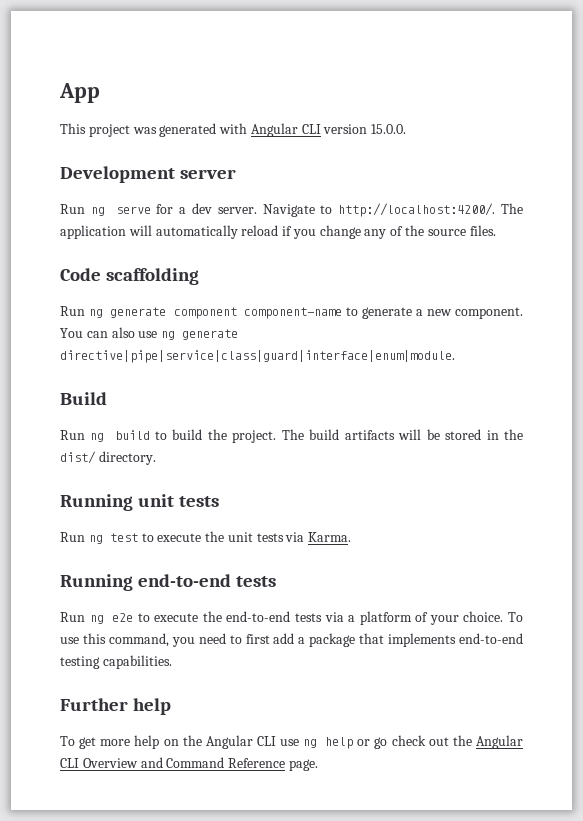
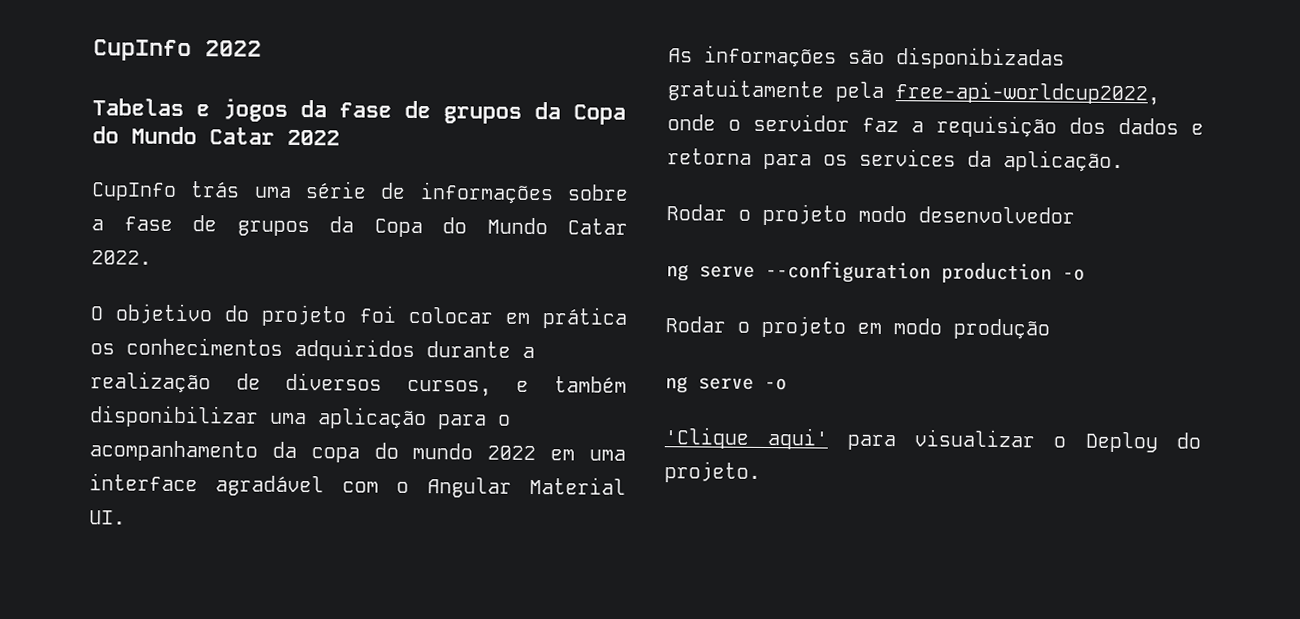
- App
- This project was generated with Angular CLI version 15.0.0.
- Development server
- Run ng serve for a dev server. Navigate to http://localhost:4200/. The application will automatically reload if you change any of the source files.
- Code scaffolding
- Run ng generate component component-name to generate a new component. You can also use ng generate directive|pipe|service|class|guard|interface|enum|module.
- Build
- Run ng build to build the project. The build artifacts will be stored in the dist/ directory.
- Running unit tests
- Run ng test to execute the unit tests via Karma.
- Running end-to-end tests
- Run ng e2e to execute the end-to-end tests via a platform of your choice. To use this command, you need to first add a package that implements end-to-end testing capabilities.
- Further help
- To get more help on the Angular CLI use ng help or go check out the Angular CLI Overview and Command Reference page.
+ CupInfo 2022
+ Tabelas e jogos da fase de grupos da Copa do Mundo Catar 2022
+ CupInfo trás uma série de informações sobre a fase de grupos da Copa do Mundo Catar 2022.
+ O objetivo do projeto foi colocar em prática os conhecimentos adquiridos durante a realização de diversos cursos, e também disponibilizar uma aplicação para o acompanhamento da copa do mundo 2022 em uma interface agradável com o Angular Material UI.
+ As informações são disponibizadas gratuitamente pela free-api-worldcup2022, onde o servidor faz a requisição dos dados e retorna para os services da aplicação.
+ Rodar o projeto modo desenvolvedor
+ ng serve --configuration production -o
+ Rodar o projeto em modo produção
+ ng serve -o
+ 'Clique aqui' para visualizar o Deploy do projeto.

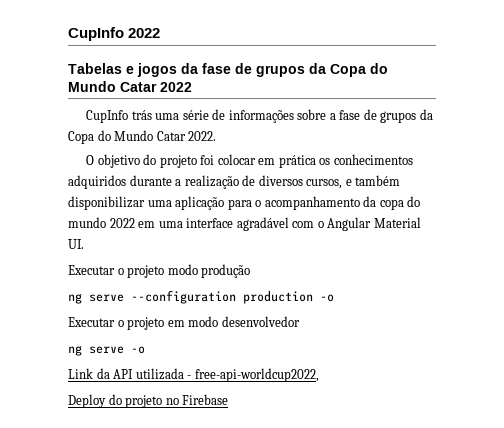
- As informações são disponibizadas gratuitamente pela free-api-worldcup2022, onde o servidor faz a requisição dos dados e retorna para os services da aplicação.
- Rodar o projeto modo desenvolvedor
+ Executar o projeto modo produção
- Rodar o projeto em modo produção
+ Executar o projeto em modo desenvolvedor
- 'Clique aqui' para visualizar o Deploy do projeto.
+ Link da API utilizada - free-api-worldcup2022,
+ Deploy do projeto no Firebase

